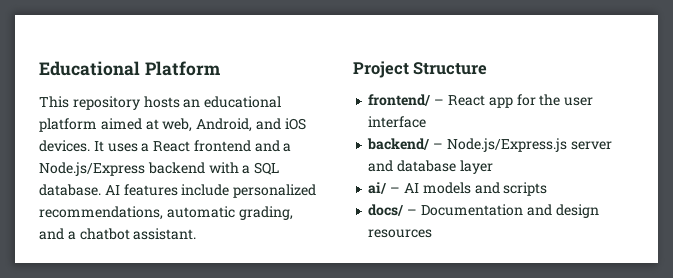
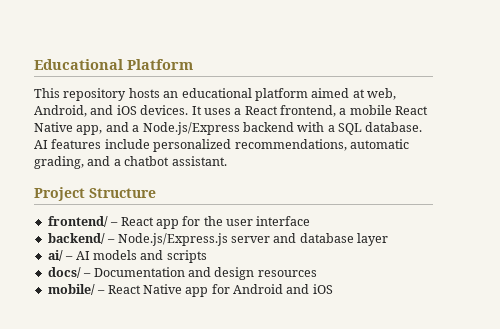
- It uses a React frontend and a Node.js/Express backend with a SQL database.
+ It uses a React frontend, a mobile React Native app, and a Node.js/Express backend with a SQL database.
+ mobile/ – React Native app for Android and iOS

